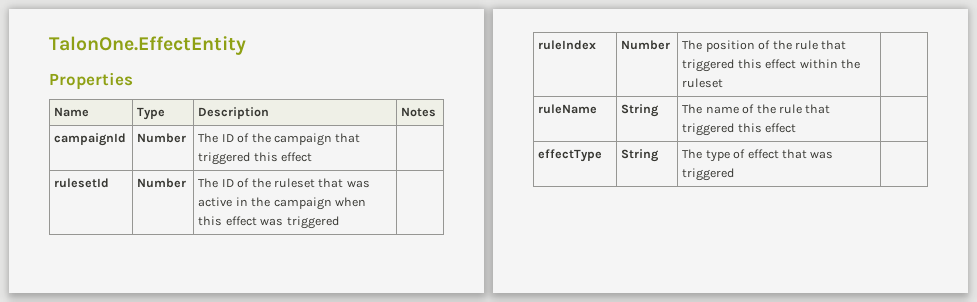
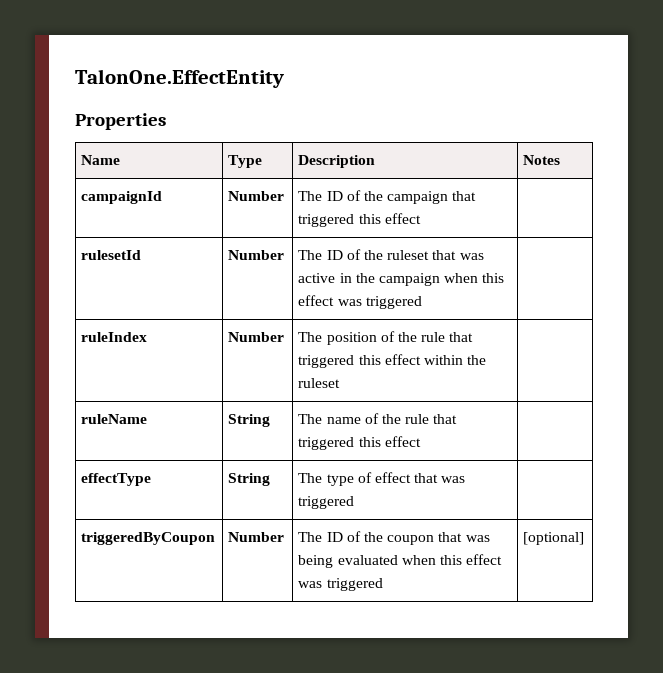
+ triggeredByCoupon | Number | The ID of the coupon that was being evaluated when this effect was triggered | [optional]

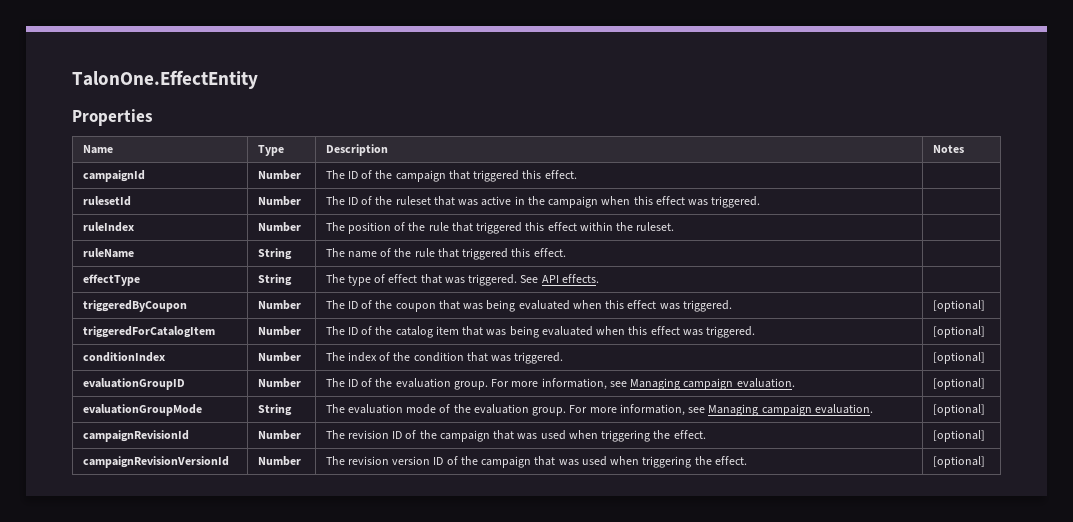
- campaignId | Number | The ID of the campaign that triggered this effect |
+ campaignId | Number | The ID of the campaign that triggered this effect. |
- rulesetId | Number | The ID of the ruleset that was active in the campaign when this effect was triggered |
+ rulesetId | Number | The ID of the ruleset that was active in the campaign when this effect was triggered. |
- ruleIndex | Number | The position of the rule that triggered this effect within the ruleset |
+ ruleIndex | Number | The position of the rule that triggered this effect within the ruleset. |
- ruleName | String | The name of the rule that triggered this effect |
+ ruleName | String | The name of the rule that triggered this effect. |
- effectType | String | The type of effect that was triggered |
+ effectType | String | The type of effect that was triggered. See API effects. |
- triggeredByCoupon | Number | The ID of the coupon that was being evaluated when this effect was triggered | [optional]
+ triggeredByCoupon | Number | The ID of the coupon that was being evaluated when this effect was triggered. | [optional]
+ triggeredForCatalogItem | Number | The ID of the catalog item that was being evaluated when this effect was triggered. | [optional]
+ conditionIndex | Number | The index of the condition that was triggered. | [optional]
+ evaluationGroupID | Number | The ID of the evaluation group. For more information, see Managing campaign evaluation. | [optional]
+ evaluationGroupMode | String | The evaluation mode of the evaluation group. For more information, see Managing campaign evaluation. | [optional]
+ campaignRevisionId | Number | The revision ID of the campaign that was used when triggering the effect. | [optional]
+ campaignRevisionVersionId | Number | The revision version ID of the campaign that was used when triggering the effect. | [optional]

